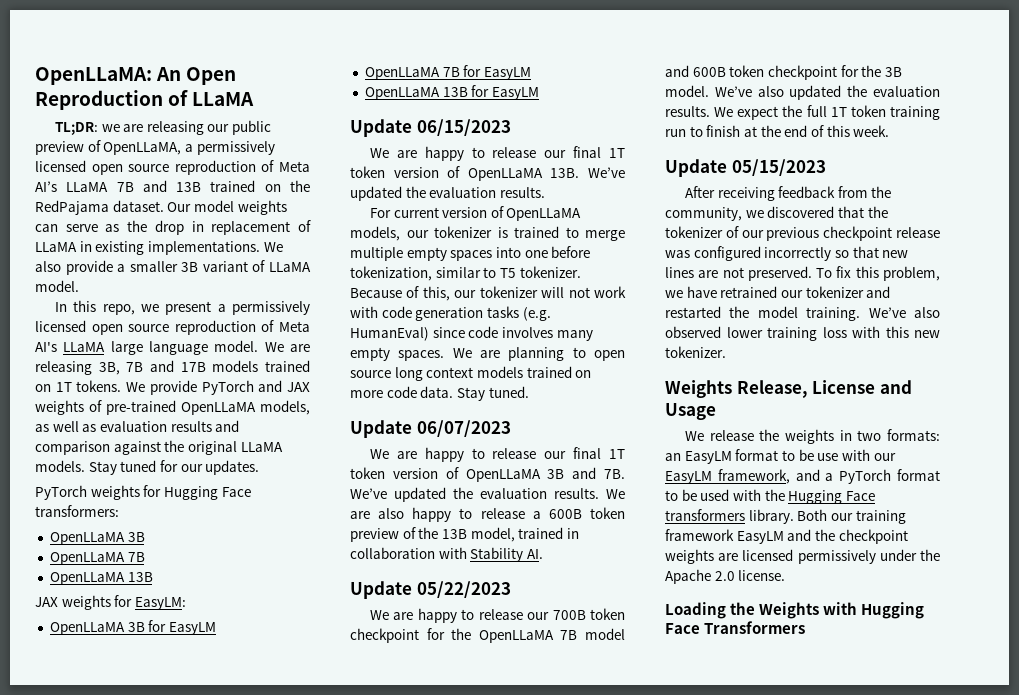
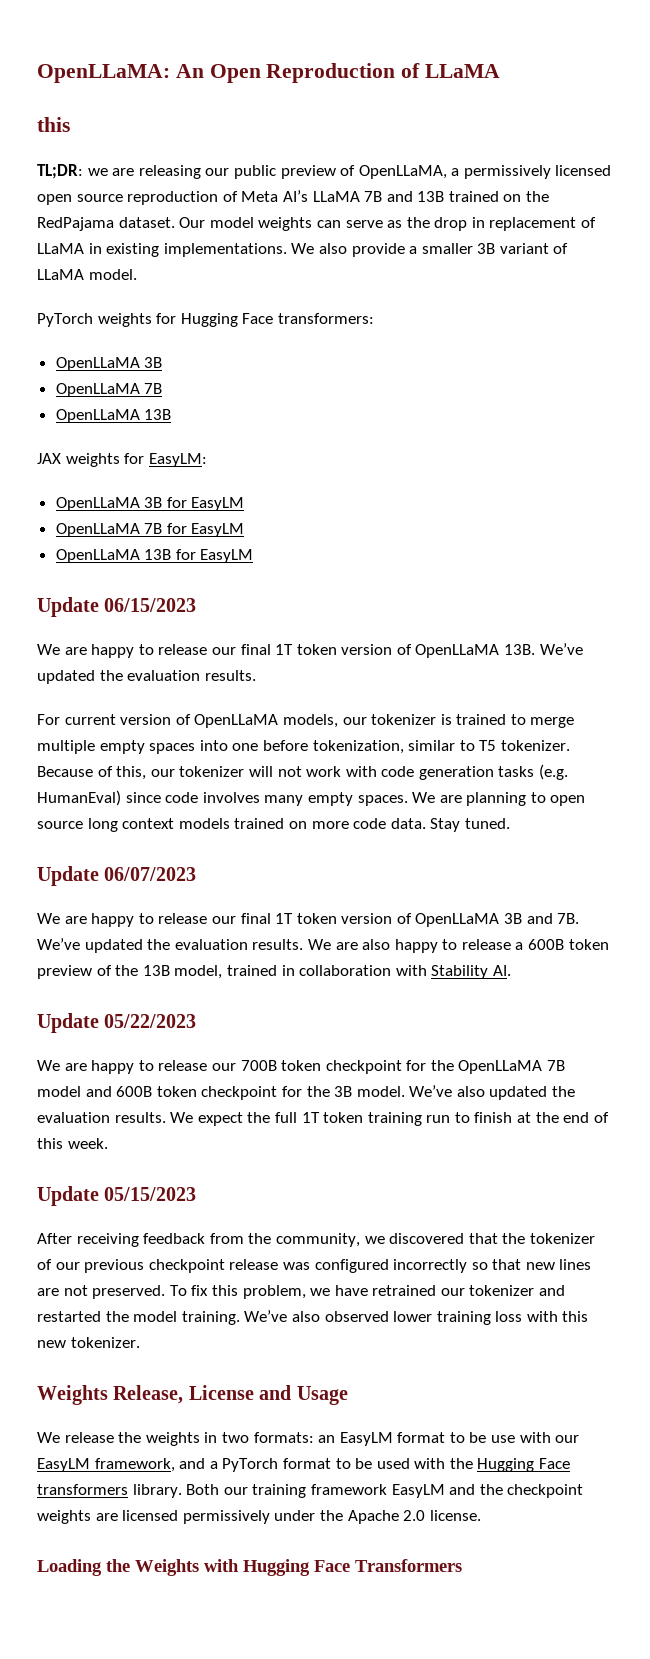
  OpenLLaMA: An Open Reproduction of LLaMA
+ this
- In this repo, we present a permissively licensed open source reproduction of Meta AI's LLaMA large language model. We are releasing 3B, 7B and 17B models trained on 1T tokens. We provide PyTorch and JAX weights of pre-trained OpenLLaMA models, as well as evaluation results and comparison against the original LLaMA models. Stay tuned for our updates.

